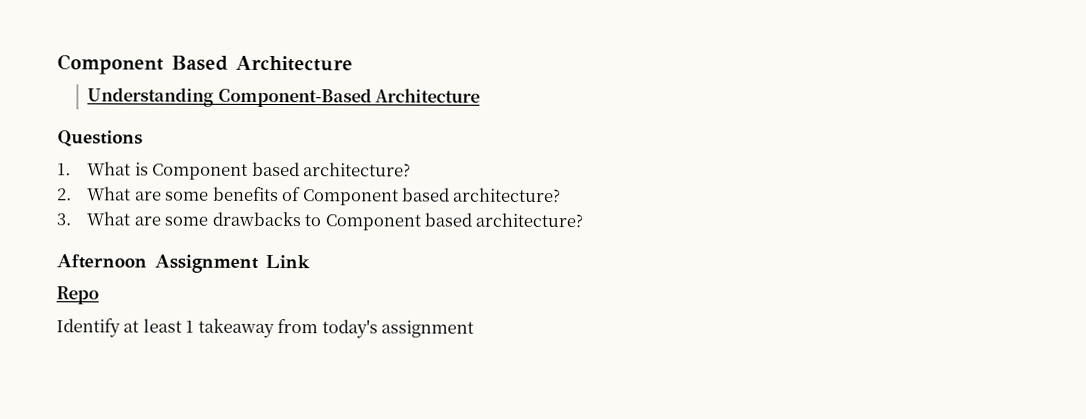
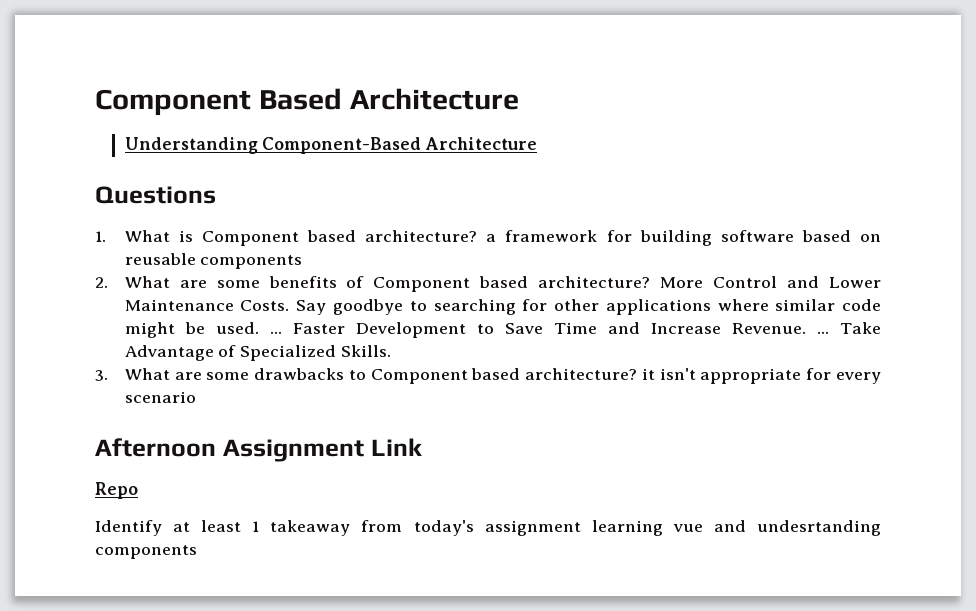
- 1. What is Component based architecture?
+ 1. What is Component based architecture? a framework for building software based on reusable components
+ More Control and Lower Maintenance Costs. Say goodbye to searching for other applications where similar code might be used. ... Faster Development to Save Time and Increase Revenue. ... Take Advantage of Specialized Skills.
- 3. What are some drawbacks to Component based architecture?
+ 3. What are some drawbacks to Component based architecture? it isn't appropriate for every scenario
- Identify at least 1 takeaway from today's assignment
+ Identify at least 1 takeaway from today's assignment learning vue and undesrtanding components

